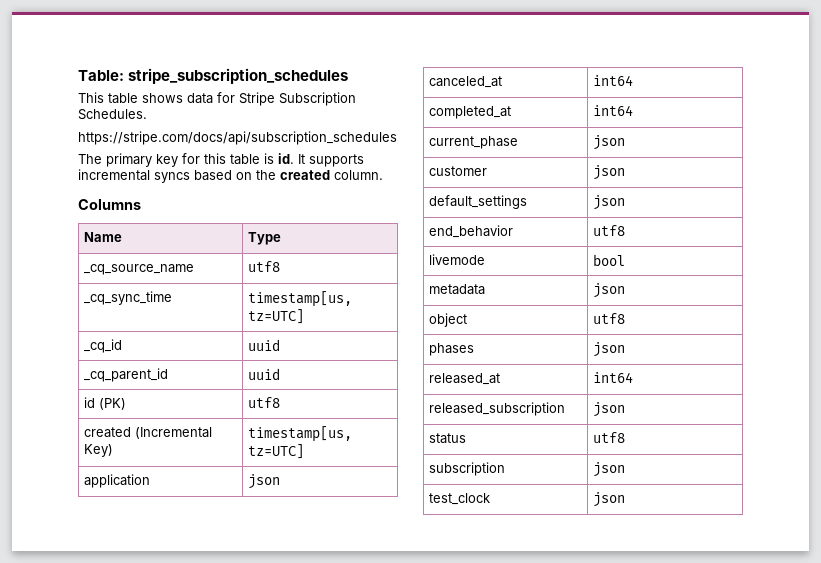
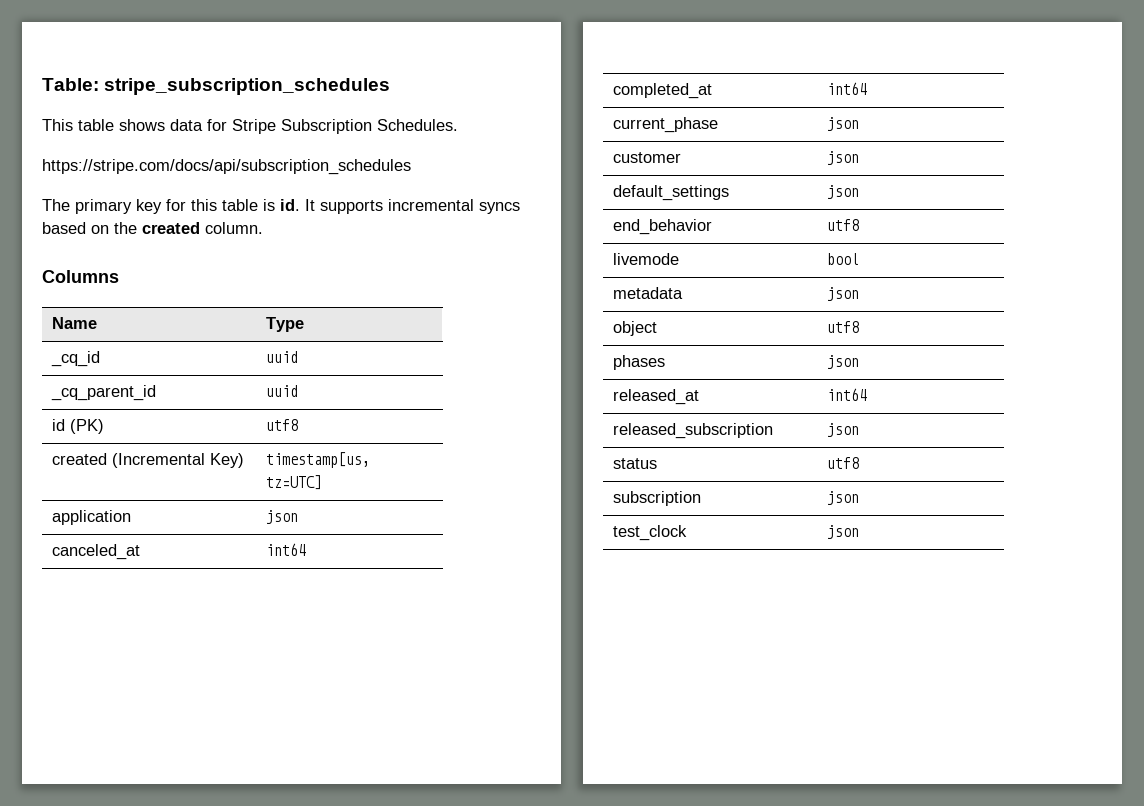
- _cq_source_name | utf8
- _cq_sync_time | timestamp[us, tz=UTC]

